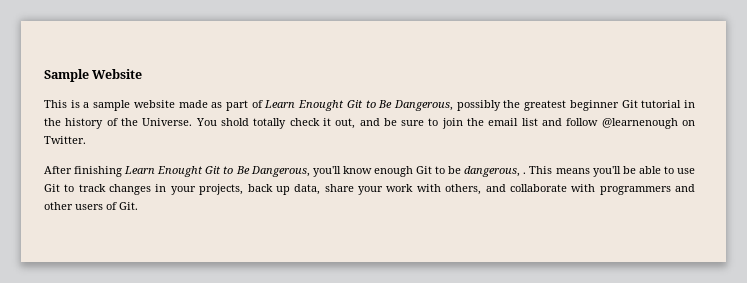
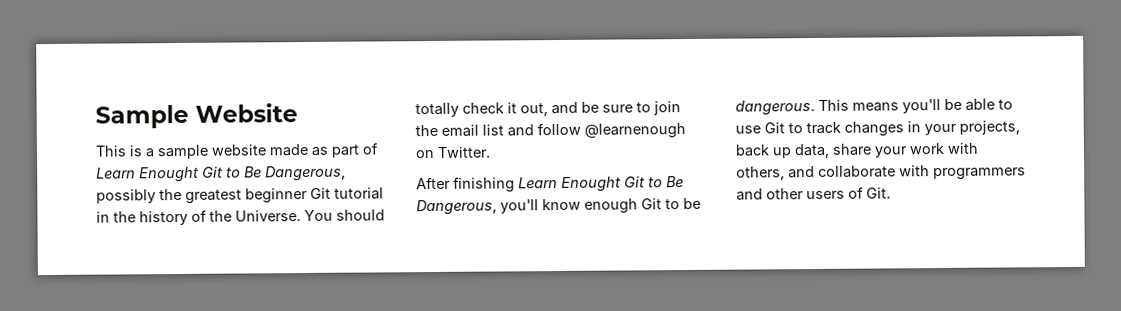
- You shold totally check it out, and be sure to join the email list and follow @learnenough on Twitter.
+ You should totally check it out, and be sure to join the email list and follow @learnenough on Twitter.
- After finishing Learn Enought Git to Be Dangerous, you'll know enough Git to be dangerous, .
+ After finishing Learn Enought Git to Be Dangerous, you'll know enough Git to be dangerous.

